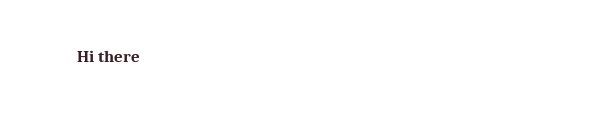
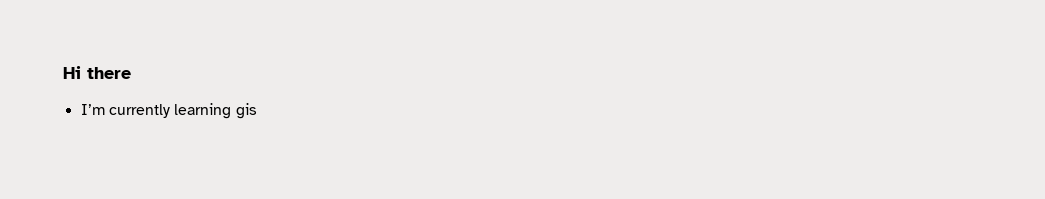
+ I’m currently learning gis

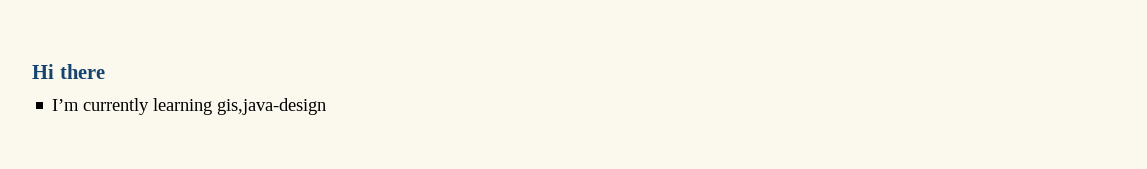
- I’m currently learning gis
+ I’m currently learning gis,java-design

